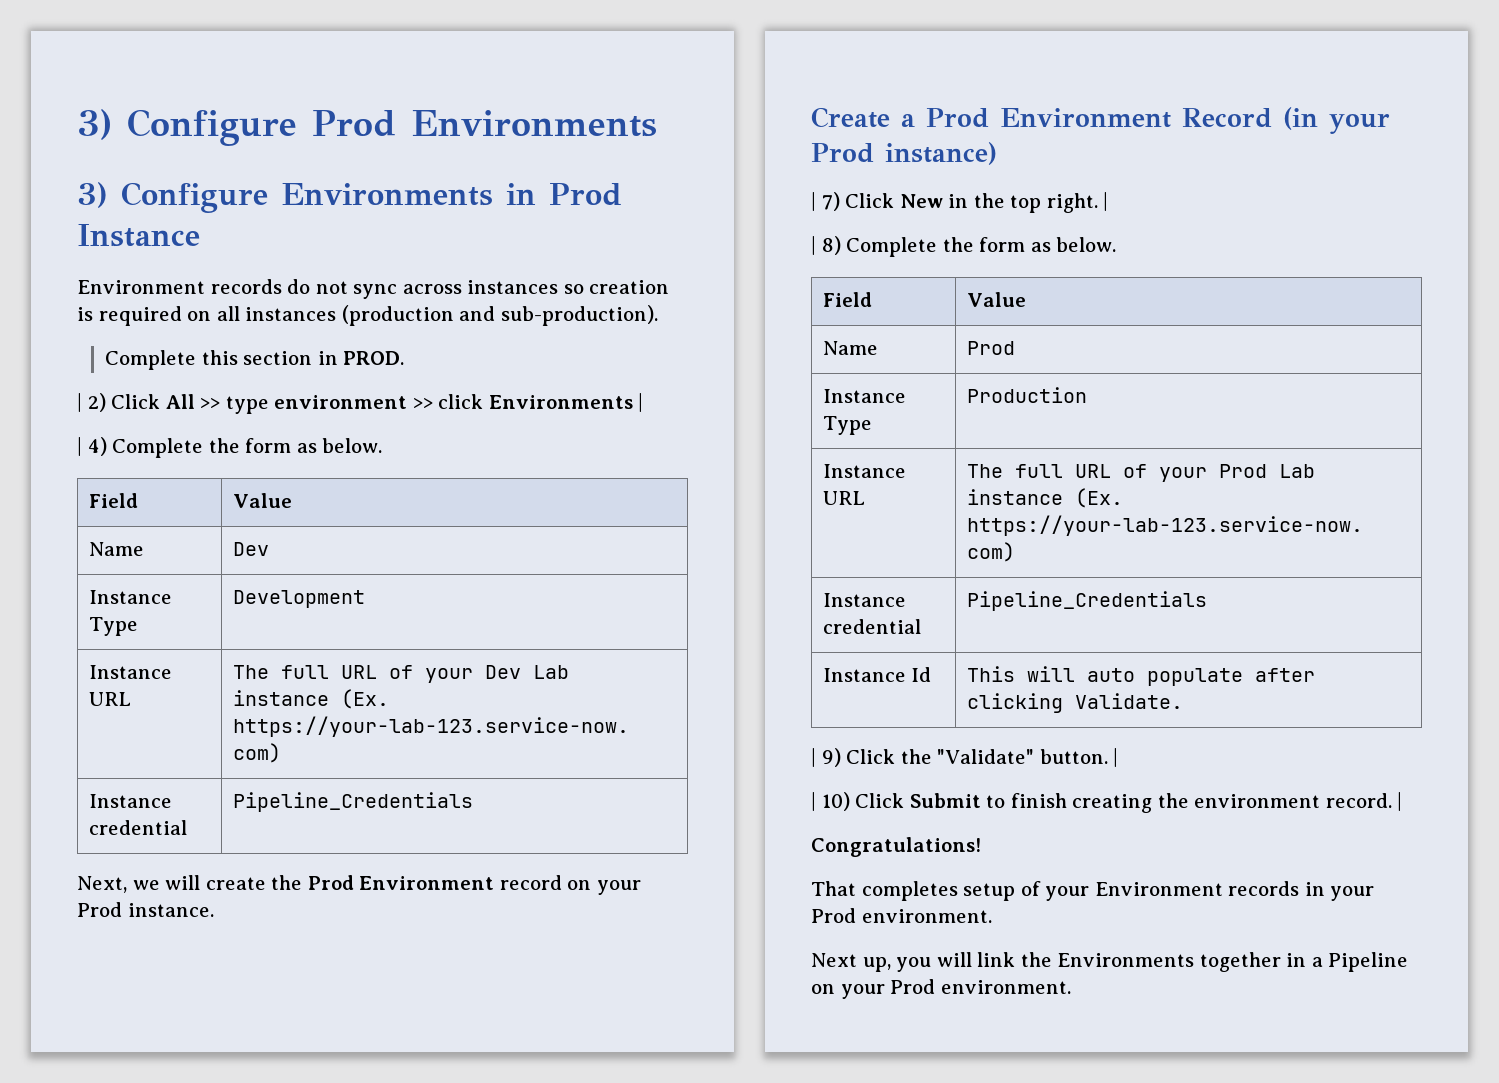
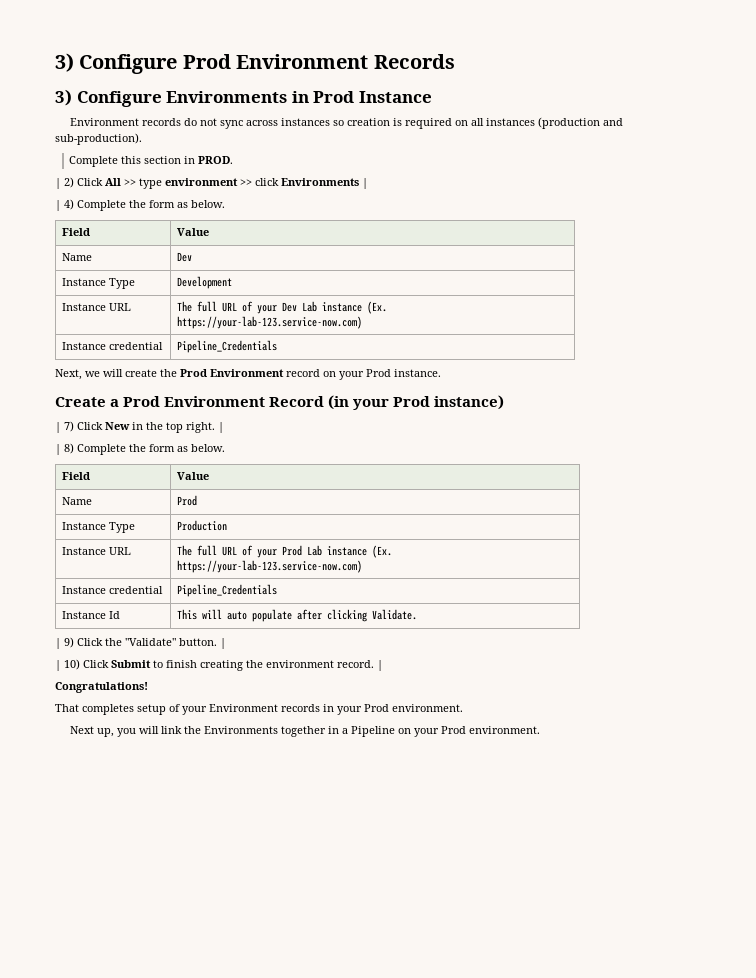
- 3) Configure Prod Environments
+ 3) Configure Prod Environment Records

